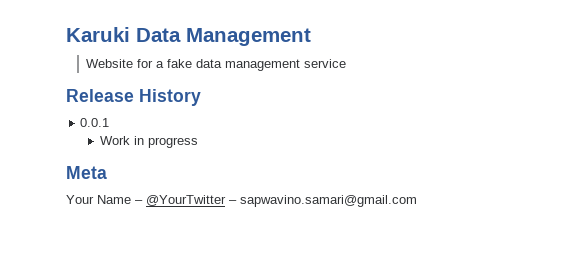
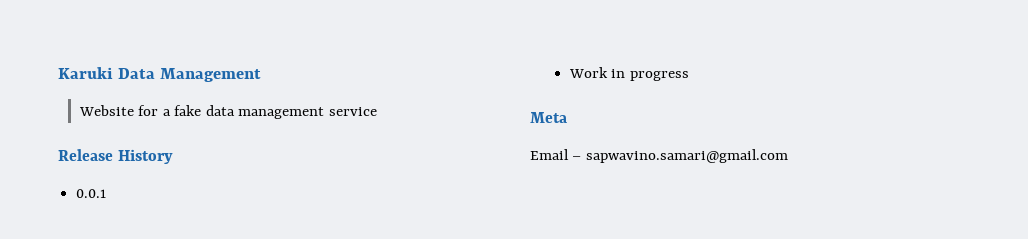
- Your Name – @YourTwitter – sapwavino.samari@gmail.com
+ Email – sapwavino.samari@gmail.com

